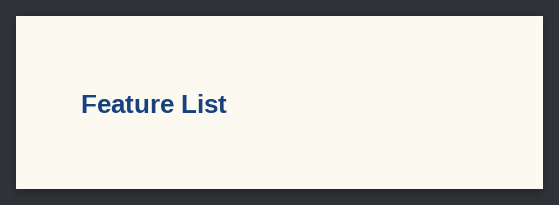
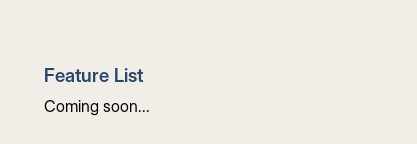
+ Coming soon...

